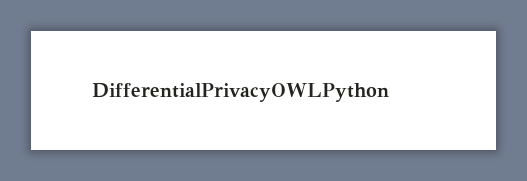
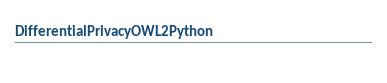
- DifferentialPrivacyOWLPython
+ DifferentialPrivacyOWL2Python

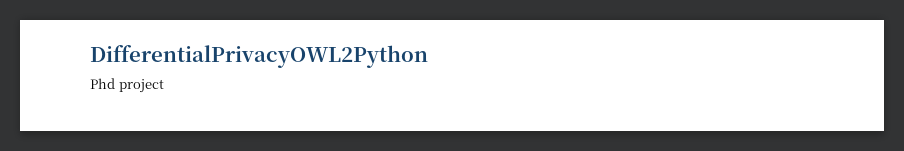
+ Phd project

